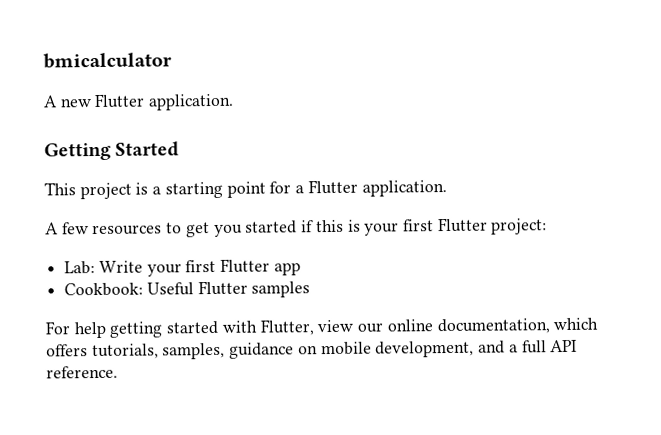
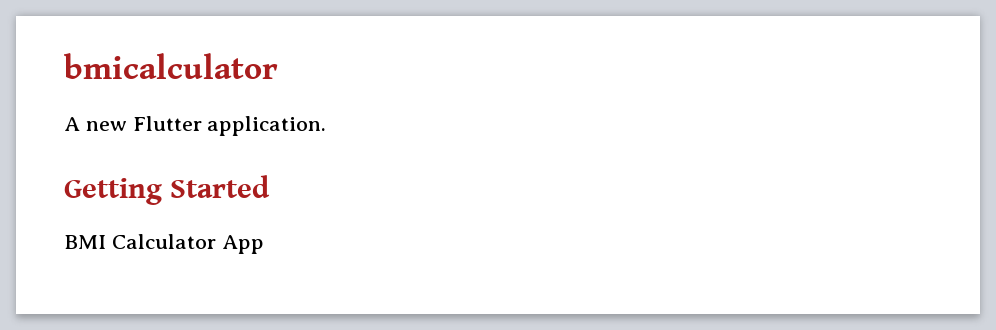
- This project is a starting point for a Flutter application.
- A few resources to get you started if this is your first Flutter project:
- Lab: Write your first Flutter app
- Cookbook: Useful Flutter samples
- For help getting started with Flutter, view our online documentation, which offers tutorials, samples, guidance on mobile development, and a full API reference.
+ BMI Calculator App

